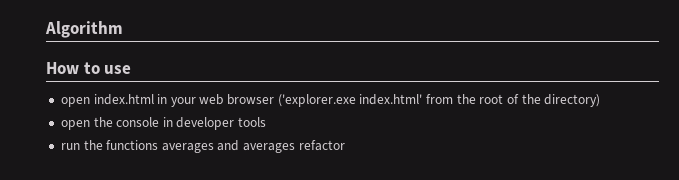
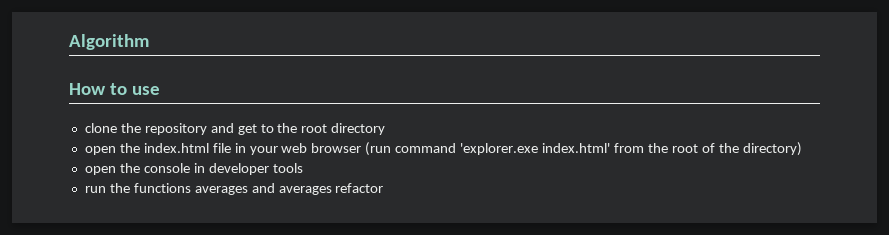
- open index.html in your web browser ('explorer.exe index.html' from the root of the directory)
+ clone the repository and get to the root directory
+ open the index.html file in your web browser (run command 'explorer.exe index.html' from the root of the directory)

